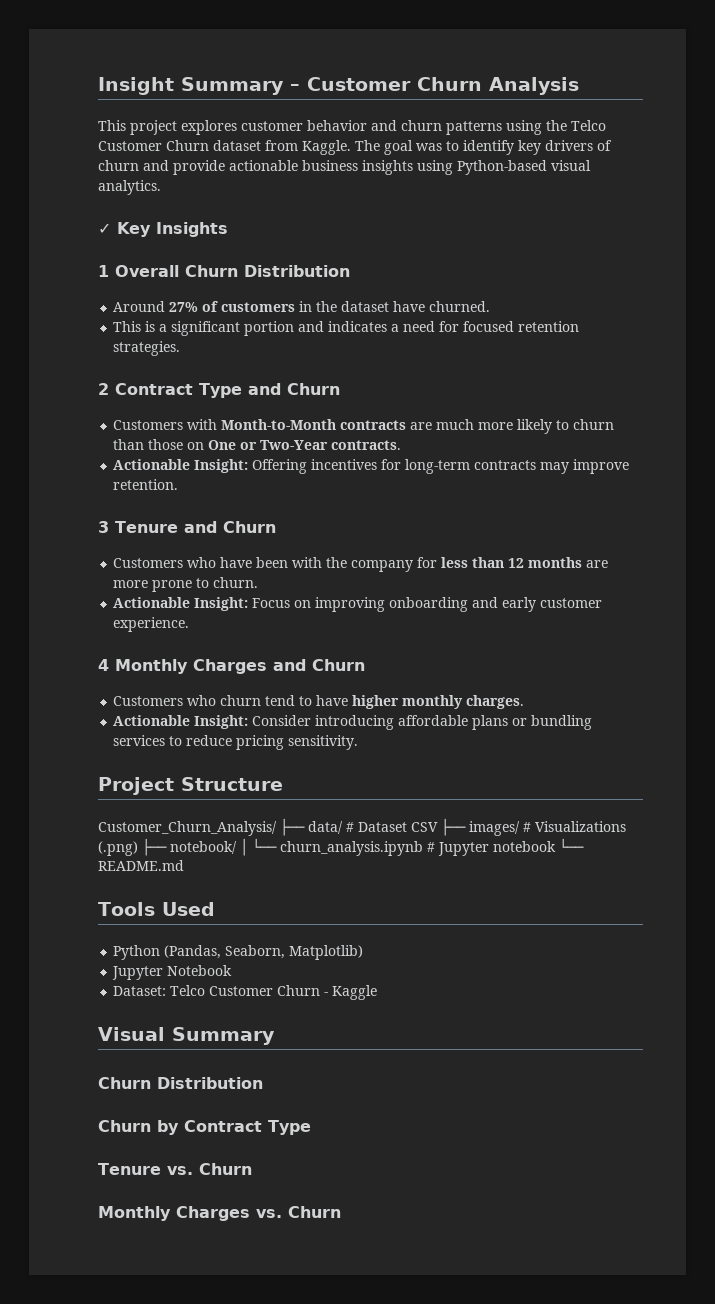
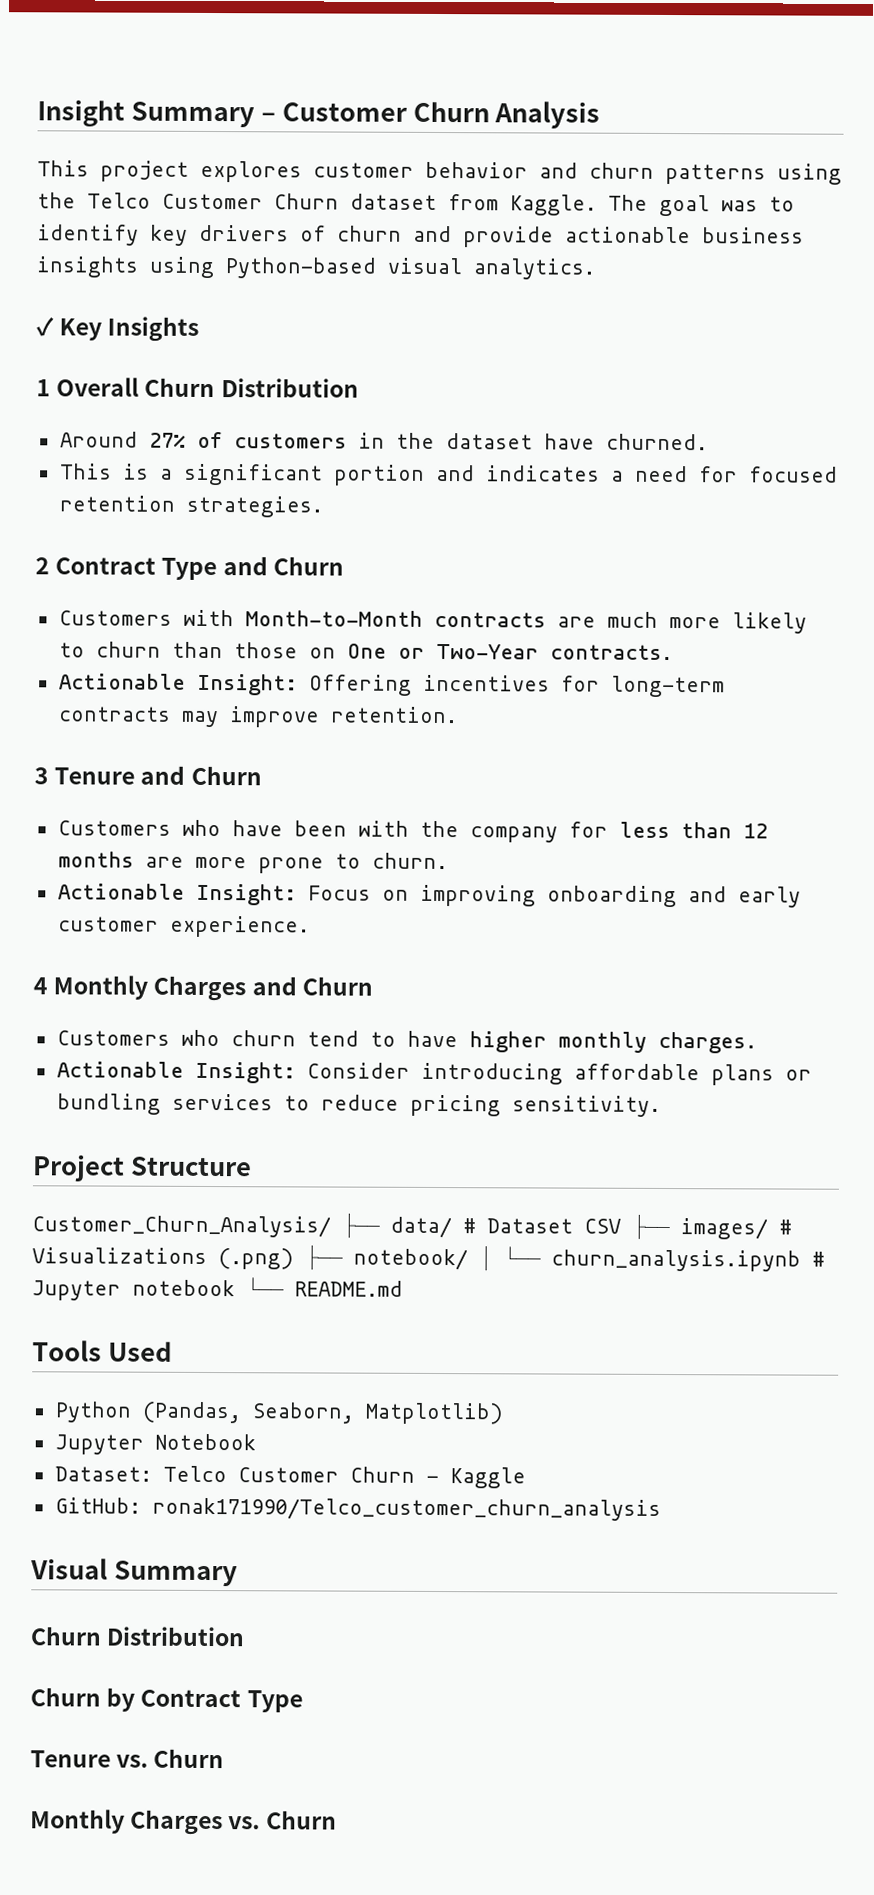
+ GitHub: ronak171990/Telco_customer_churn_analysis

